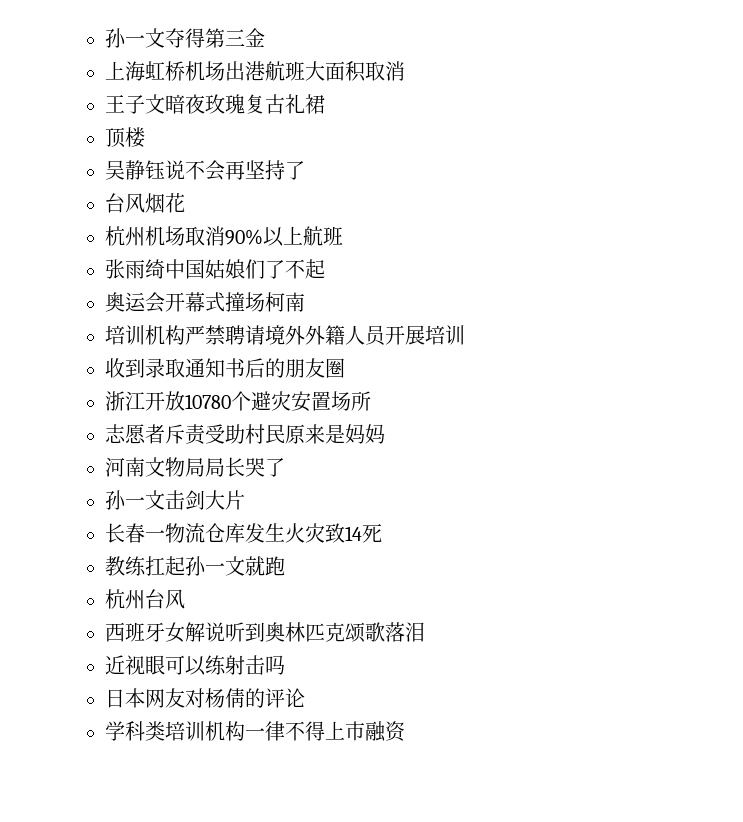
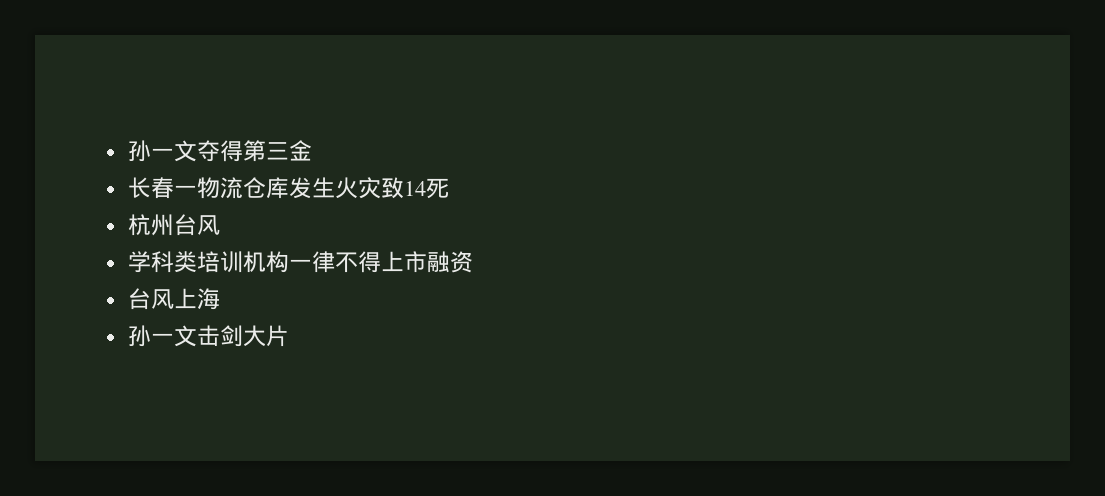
- 上海虹桥机场出港航班大面积取消
- 王子文暗夜玫瑰复古礼裙
- 顶楼
- 吴静钰说不会再坚持了
- 台风烟花
- 杭州机场取消90%以上航班
- 张雨绮中国姑娘们了不起
- 奥运会开幕式撞场柯南
- 培训机构严禁聘请境外外籍人员开展培训
- 收到录取通知书后的朋友圈
- 浙江开放10780个避灾安置场所
- 志愿者斥责受助村民原来是妈妈
- 河南文物局局长哭了
- 孙一文击剑大片
- 教练扛起孙一文就跑
  杭州台风
- 西班牙女解说听到奥林匹克颂歌落泪
- 近视眼可以练射击吗
- 日本网友对杨倩的评论
+ 台风上海
+ 孙一文击剑大片

